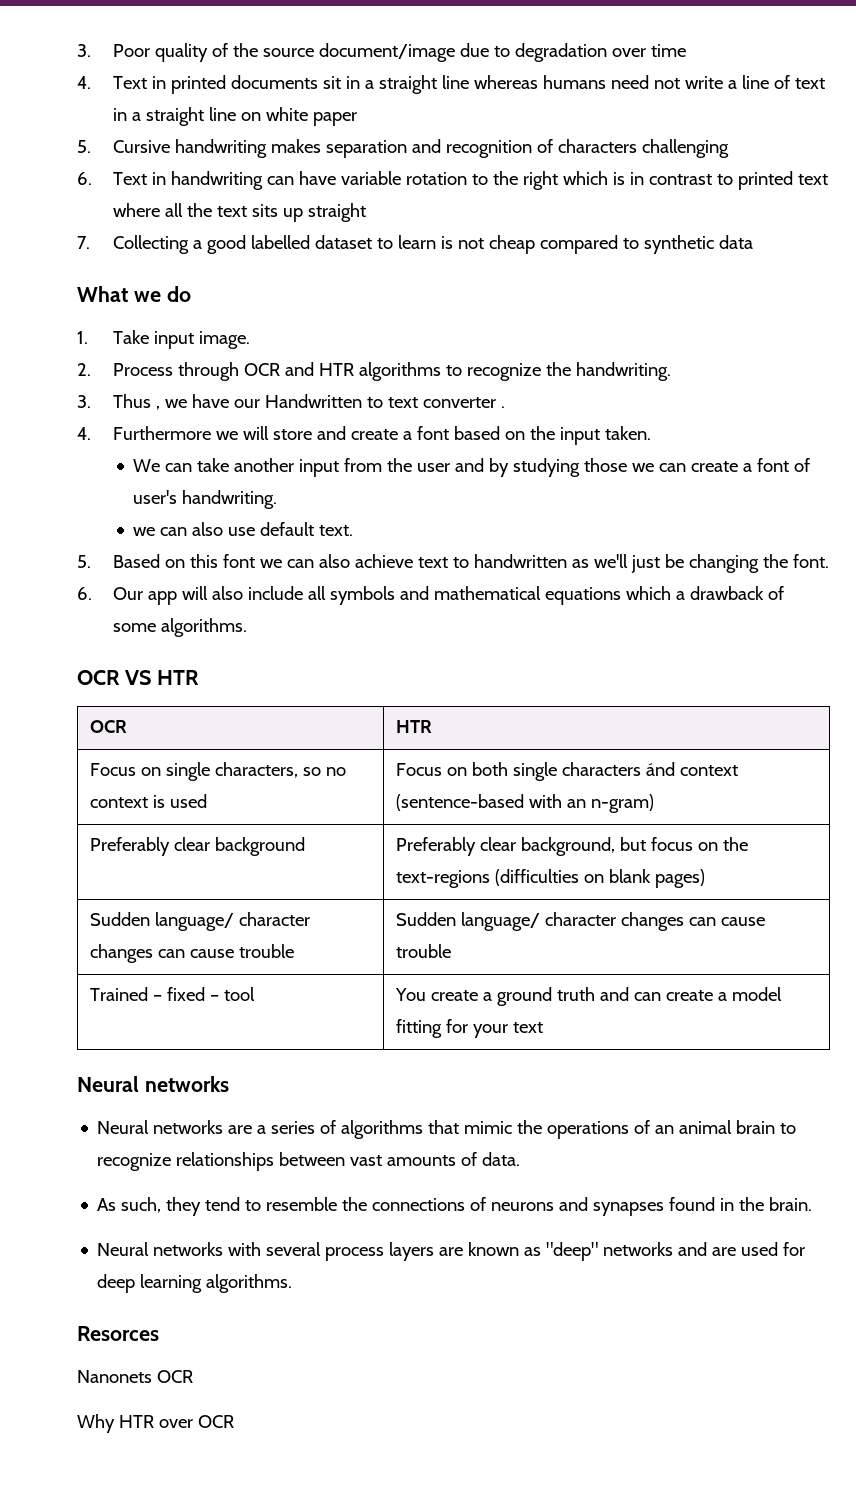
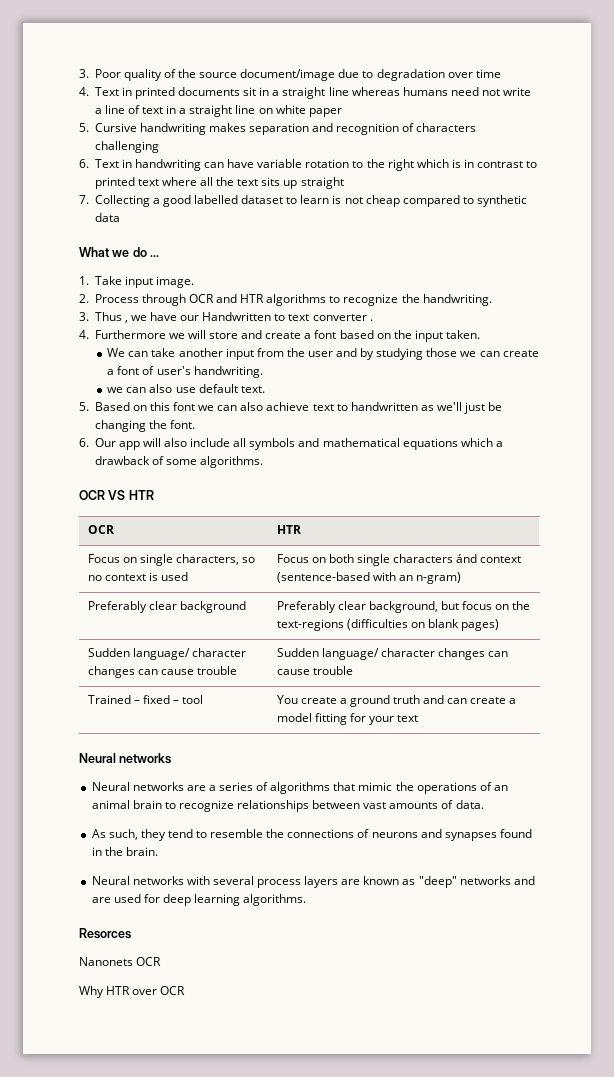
- What we do
+ What we do ...

